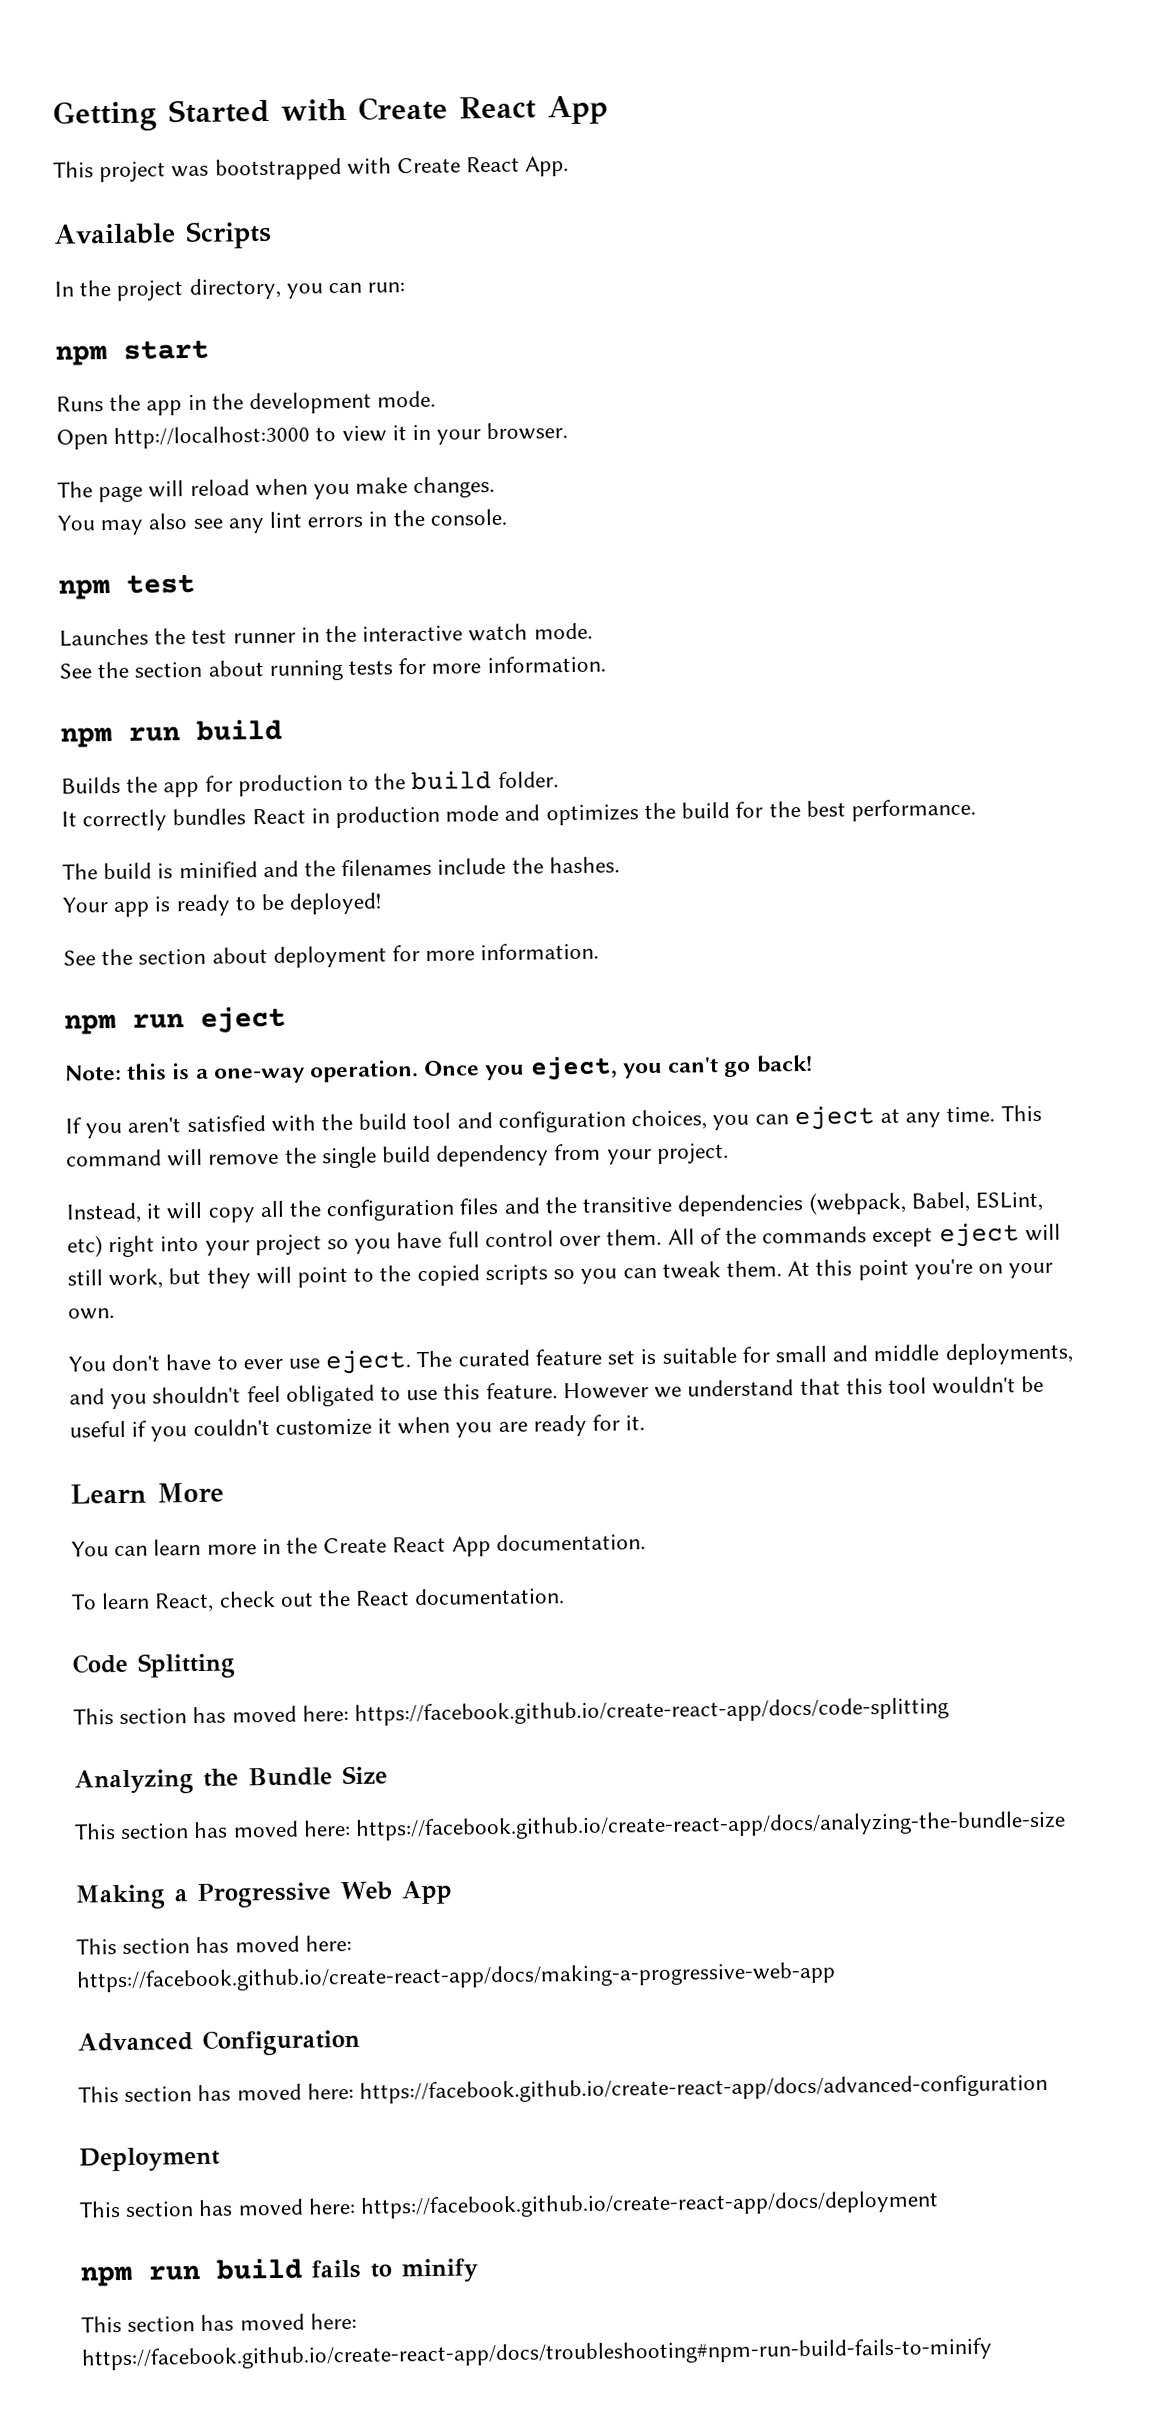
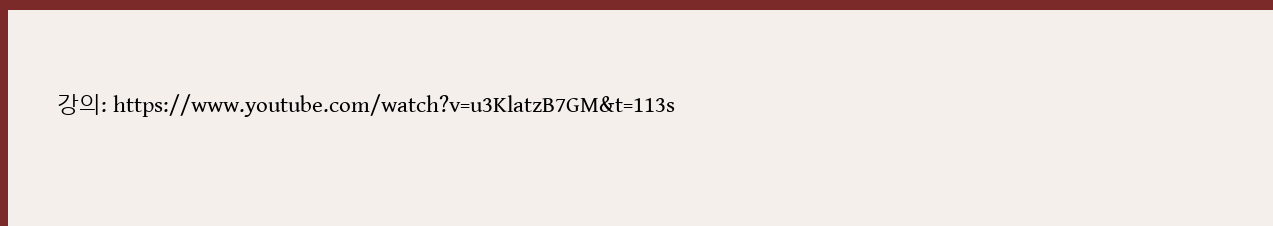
- Getting Started with Create React App
- This project was bootstrapped with Create React App.
- Available Scripts
- In the project directory, you can run:
- npm start
- Runs the app in the development mode.
- Open http://localhost:3000 to view it in your browser.
- The page will reload when you make changes.
- You may also see any lint errors in the console.
- npm test
- Launches the test runner in the interactive watch mode.
- See the section about running tests for more information.
- npm run build
- Builds the app for production to the build folder.
- It correctly bundles React in production mode and optimizes the build for the best performance.
- The build is minified and the filenames include the hashes.
- Your app is ready to be deployed!
- See the section about deployment for more information.
- npm run eject
- Note: this is a one-way operation. Once you eject, you can't go back!
- If you aren't satisfied with the build tool and configuration choices, you can eject at any time. This command will remove the single build dependency from your project.
- Instead, it will copy all the configuration files and the transitive dependencies (webpack, Babel, ESLint, etc) right into your project so you have full control over them. All of the commands except eject will still work, but they will point to the copied scripts so you can tweak them. At this point you're on your own.
- You don't have to ever use eject. The curated feature set is suitable for small and middle deployments, and you shouldn't feel obligated to use this feature. However we understand that this tool wouldn't be useful if you couldn't customize it when you are ready for it.
- Learn More
- You can learn more in the Create React App documentation.
- To learn React, check out the React documentation.
- Code Splitting
- This section has moved here: https://facebook.github.io/create-react-app/docs/code-splitting
- Analyzing the Bundle Size
- This section has moved here: https://facebook.github.io/create-react-app/docs/analyzing-the-bundle-size
- Making a Progressive Web App
- This section has moved here: https://facebook.github.io/create-react-app/docs/making-a-progressive-web-app
- Advanced Configuration
- This section has moved here: https://facebook.github.io/create-react-app/docs/advanced-configuration
- Deployment
- This section has moved here: https://facebook.github.io/create-react-app/docs/deployment
- npm run build fails to minify
- This section has moved here: https://facebook.github.io/create-react-app/docs/troubleshooting#npm-run-build-fails-to-minify
+ 강의: https://www.youtube.com/watch?v=u3KlatzB7GM&t=113s

